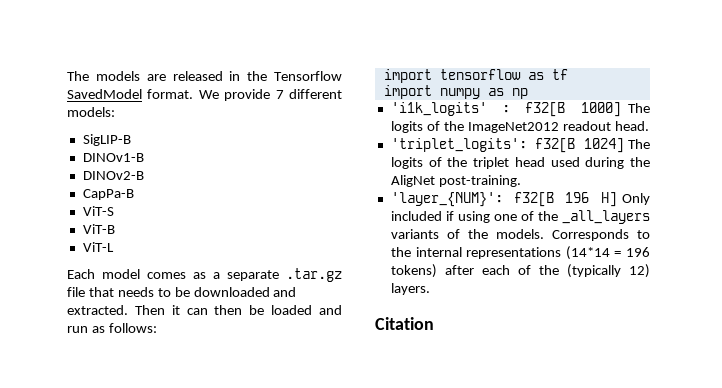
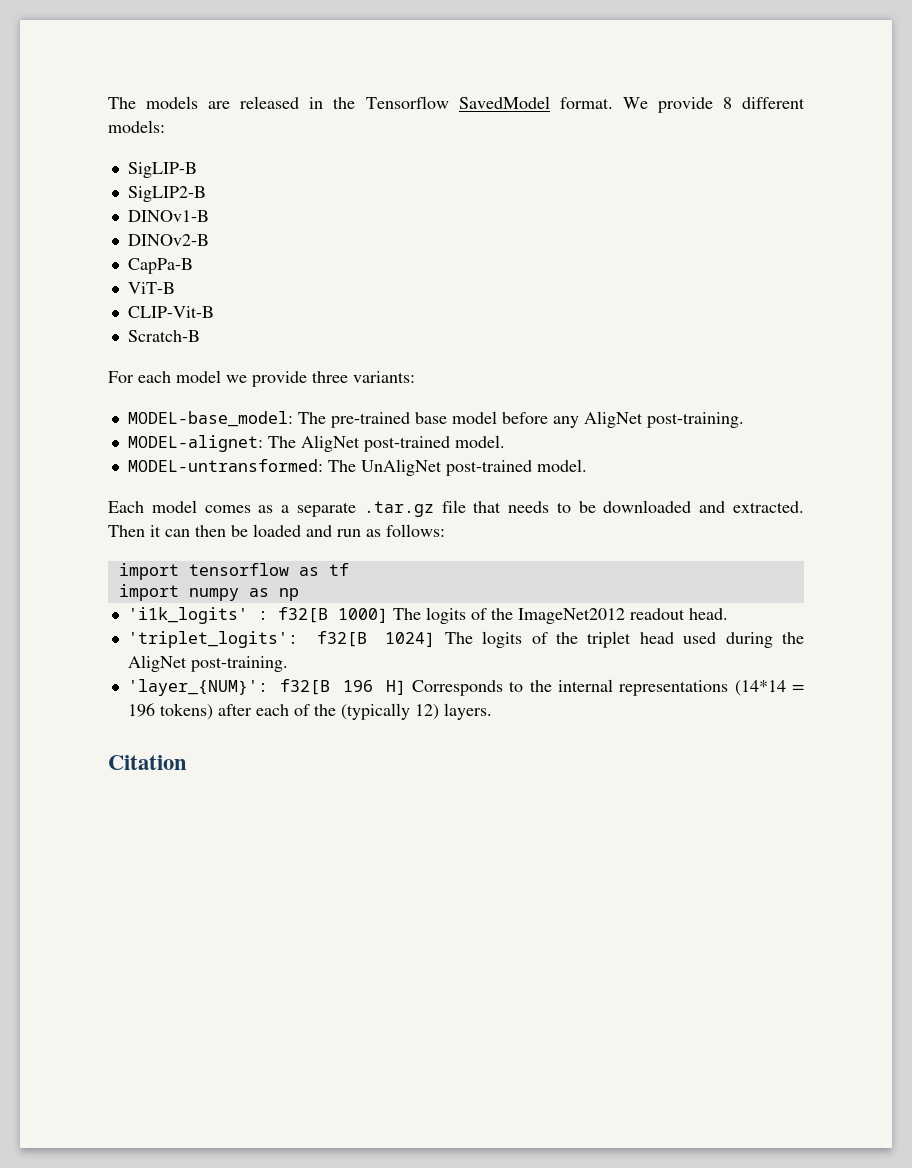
- We provide 7 different models:
+ We provide 8 different models:
+ SigLIP2-B
- ViT-S
- ViT-L
+ CLIP-Vit-B
+ Scratch-B
+ For each model we provide three variants:
+ MODEL-base_model: The pre-trained base model before any AligNet post-training.
+ MODEL-alignet: The AligNet post-trained model.
+ MODEL-untransformed: The UnAligNet post-trained model.
- 'layer_{NUM}': f32[B 196 H] Only included if using one of the _all_layers variants of the models. Corresponds to the internal representations (14*14 = 196 tokens) after each of the (typically 12) layers.
+ 'layer_{NUM}': f32[B 196 H] Corresponds to the internal representations (14*14 = 196 tokens) after each of the (typically 12) layers.

